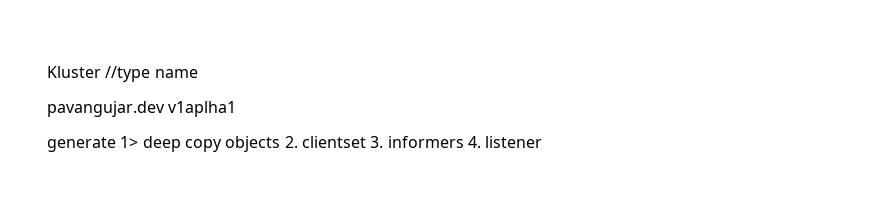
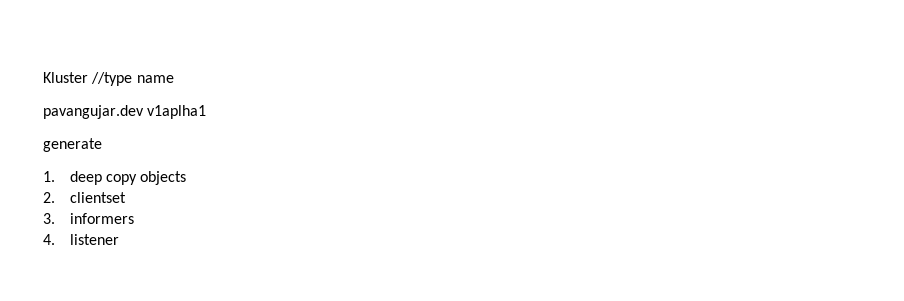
- generate 1> deep copy objects 2. clientset 3. informers 4. listener
+ generate
+ 1. deep copy objects
+ 2. clientset
+ 3. informers
+ 4. listener

